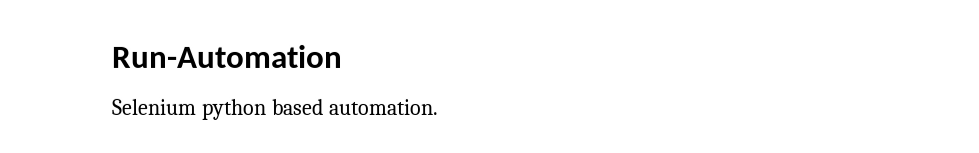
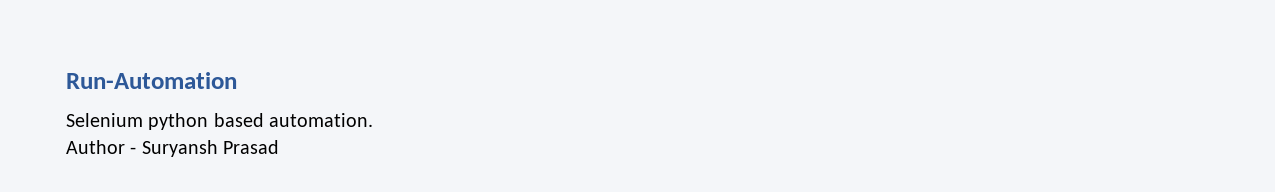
+ Author - Suryansh Prasad

